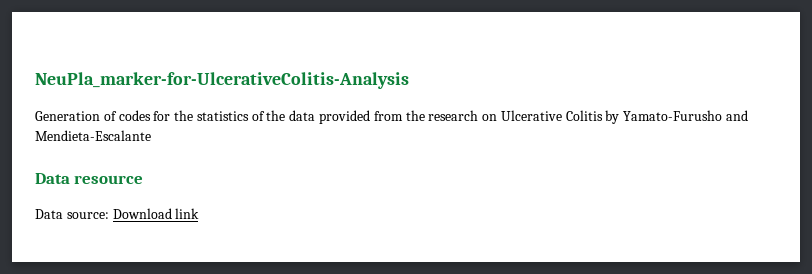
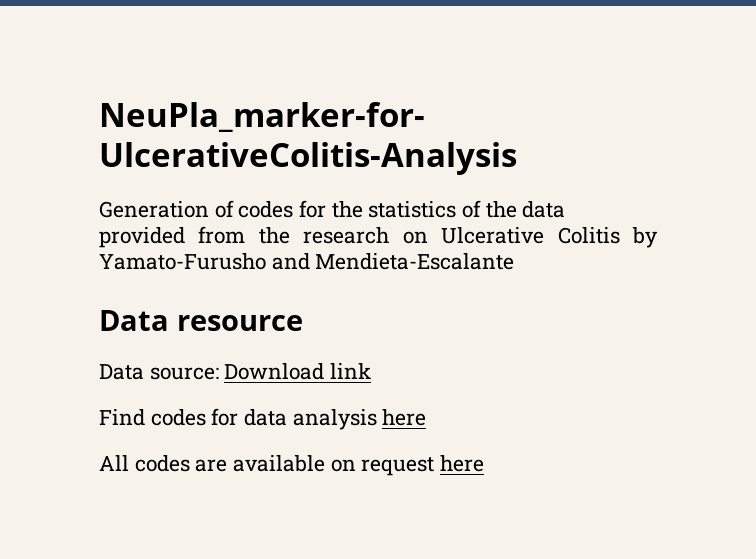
+ Find codes for data analysis here
+ All codes are available on request here

